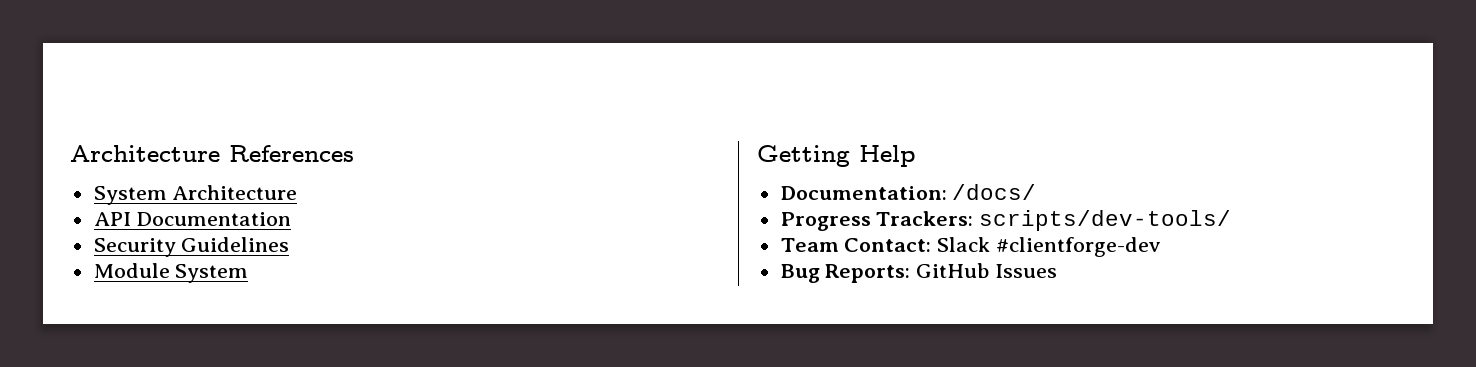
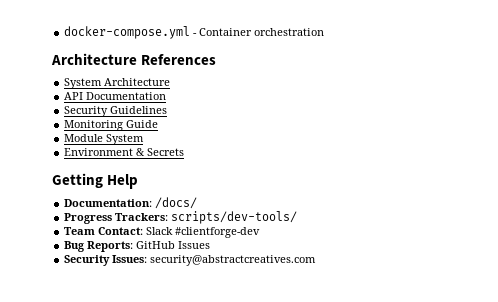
+ docker-compose.yml - Container orchestration
+ Monitoring Guide
+ Environment & Secrets
+ Security Issues: security@abstractcreatives.com

